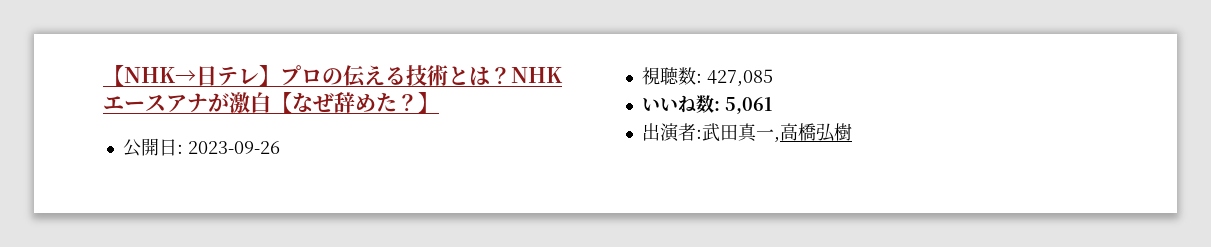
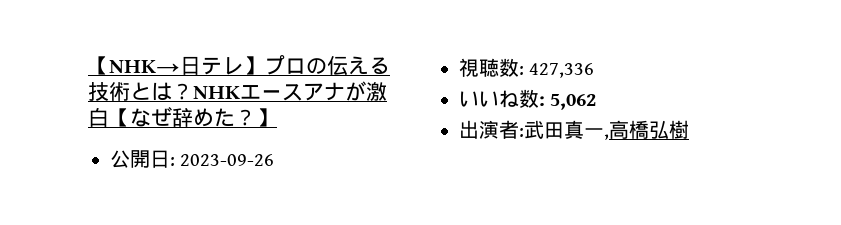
- 視聴数: 427,085
+ 視聴数: 427,336
- いいね数: 5,061
+ いいね数: 5,062

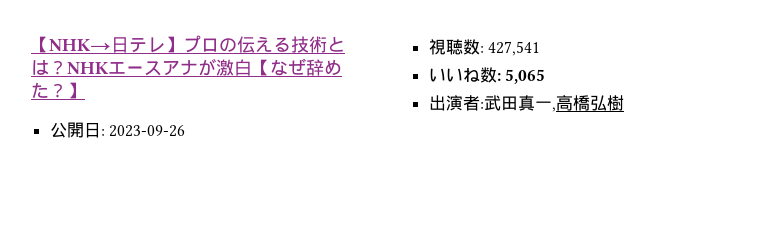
- 視聴数: 427,336
+ 視聴数: 427,541
- いいね数: 5,062
+ いいね数: 5,065

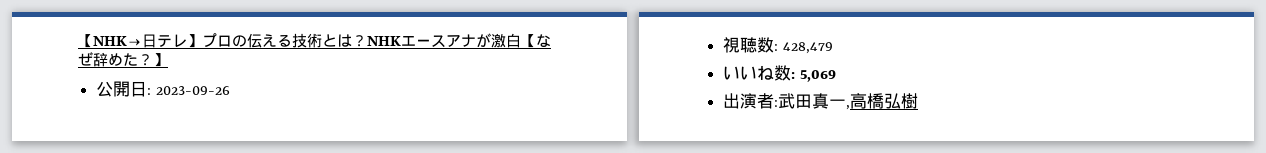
- 視聴数: 427,541
+ 視聴数: 428,479
- いいね数: 5,065
+ いいね数: 5,069

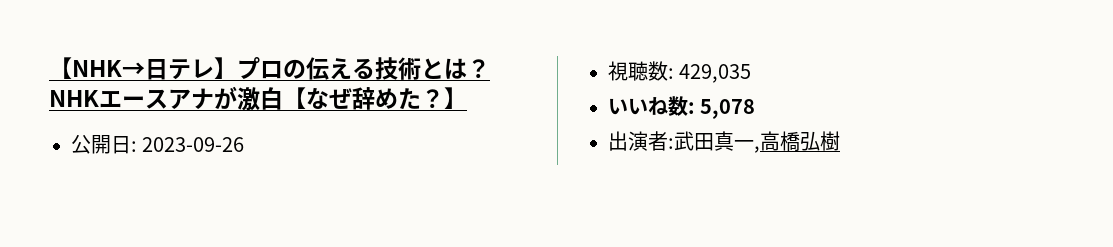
- 視聴数: 428,479
+ 視聴数: 429,035
- いいね数: 5,069
+ いいね数: 5,078

